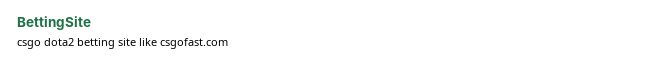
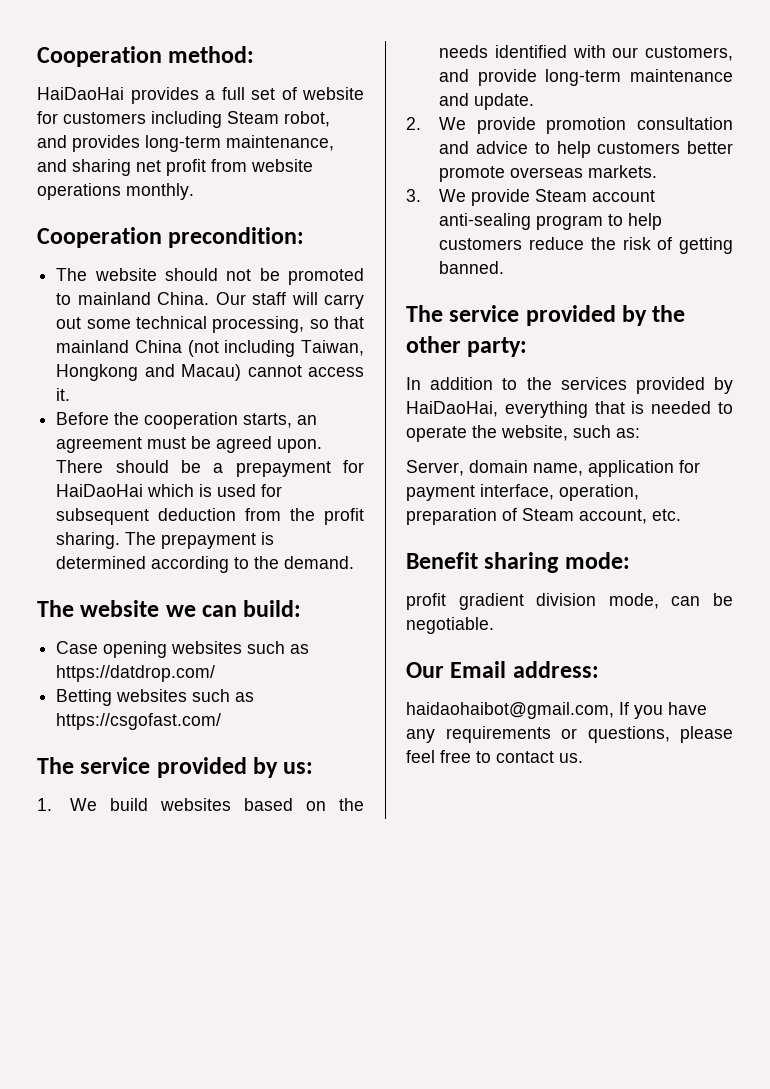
- BettingSite
- csgo dota2 betting site like csgofast.com
+ Cooperation method:
+ HaiDaoHai provides a full set of website for customers including Steam robot, and provides long-term maintenance, and sharing net profit from website operations monthly.
+ Cooperation precondition:
+ The website should not be promoted to mainland China. Our staff will carry out some technical processing, so that mainland China (not including Taiwan, Hongkong and Macau) cannot access it.
+ Before the cooperation starts, an agreement must be agreed upon. There should be a prepayment for HaiDaoHai which is used for subsequent deduction from the profit sharing. The prepayment is determined according to the demand.
+ The website we can build:
+ Case opening websites such as https://datdrop.com/
+ Betting websites such as https://csgofast.com/
+ The service provided by us:
+ 1. We build websites based on the needs identified with our customers, and provide long-term maintenance and update.
+ 2. We provide promotion consultation and advice to help customers better promote overseas markets.
+ 3. We provide Steam account anti-sealing program to help customers reduce the risk of getting banned.
+ The service provided by the other party:
+ In addition to the services provided by HaiDaoHai, everything that is needed to operate the website, such as:
+ Server, domain name, application for payment interface, operation, preparation of Steam account, etc.
+ Benefit sharing mode:
+ profit gradient division mode, can be negotiable.
+ Our Email address:
+ haidaohaibot@gmail.com, If you have any requirements or questions, please feel free to contact us.

